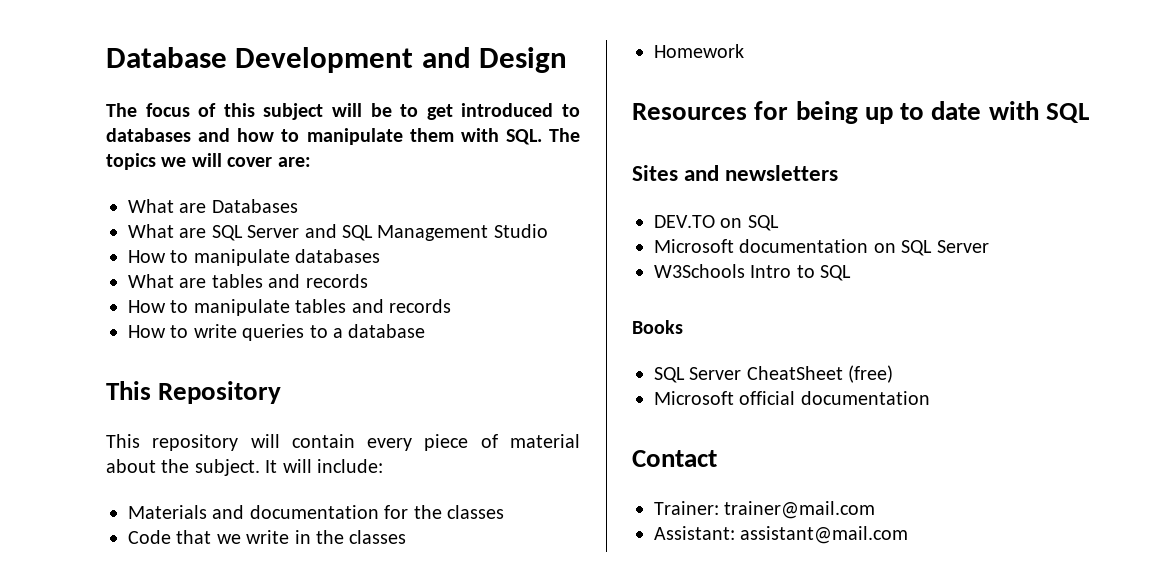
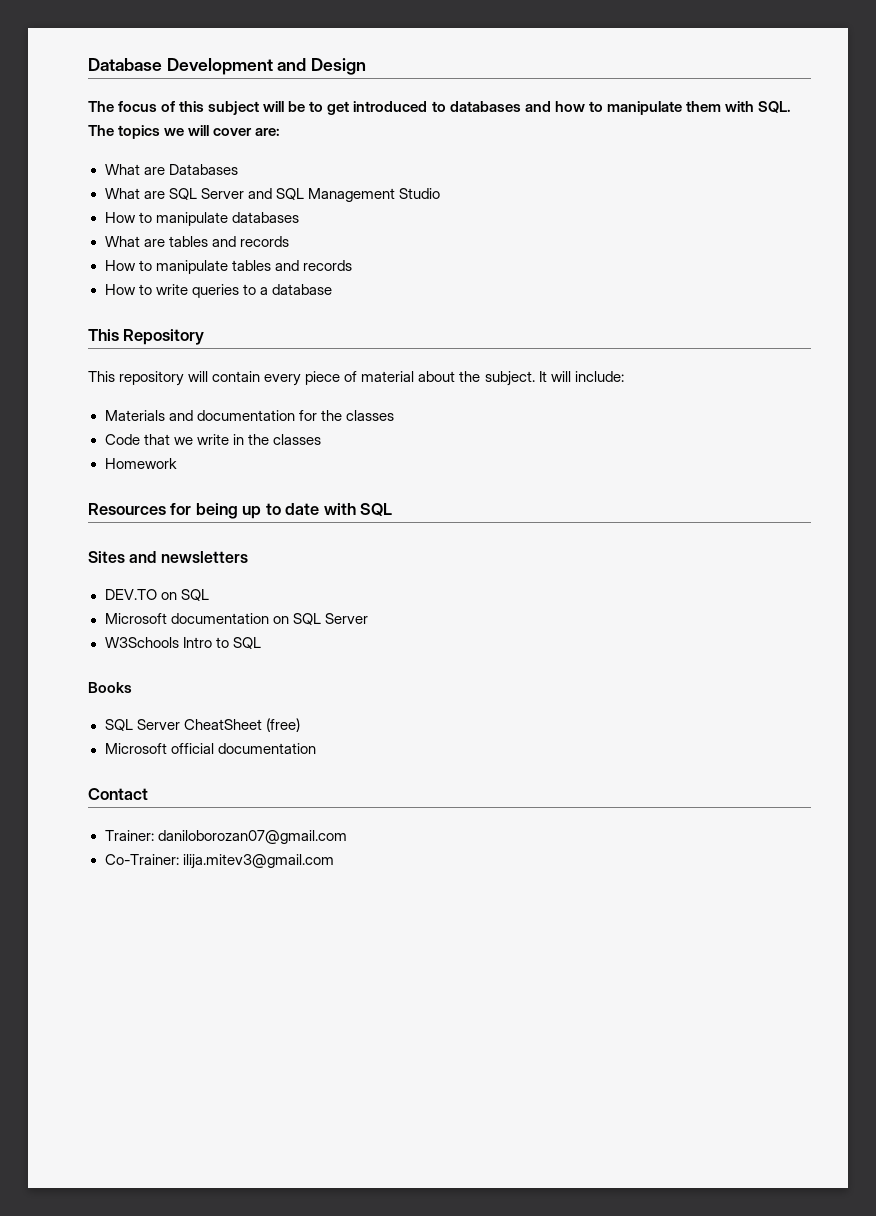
- Trainer: trainer@mail.com
- Assistant: assistant@mail.com
+ Trainer: daniloborozan07@gmail.com
+ Co-Trainer: ilija.mitev3@gmail.com

